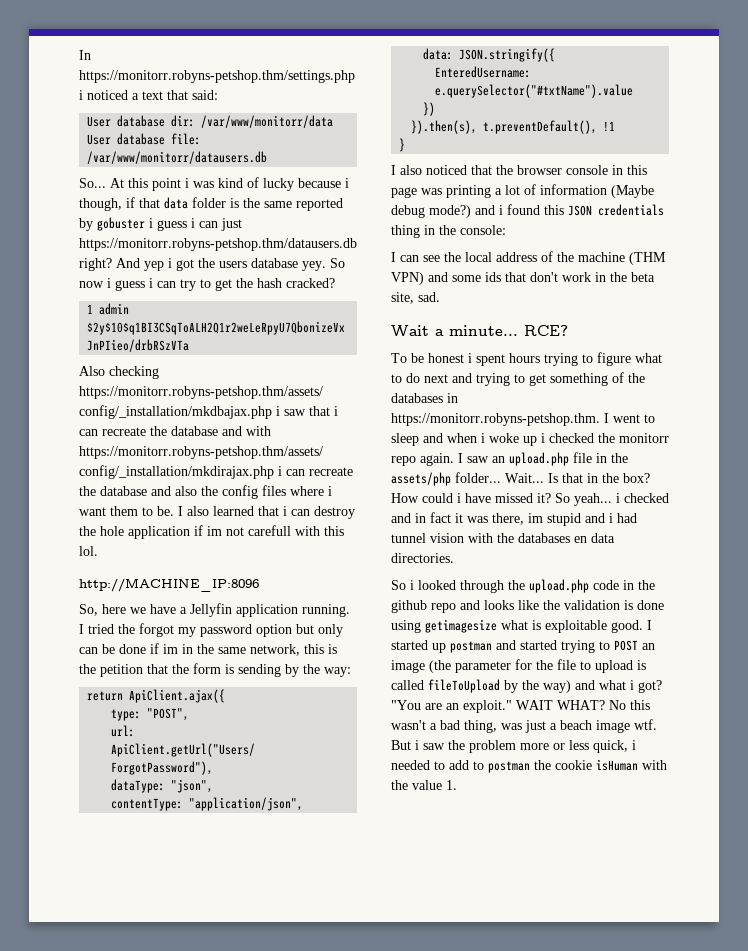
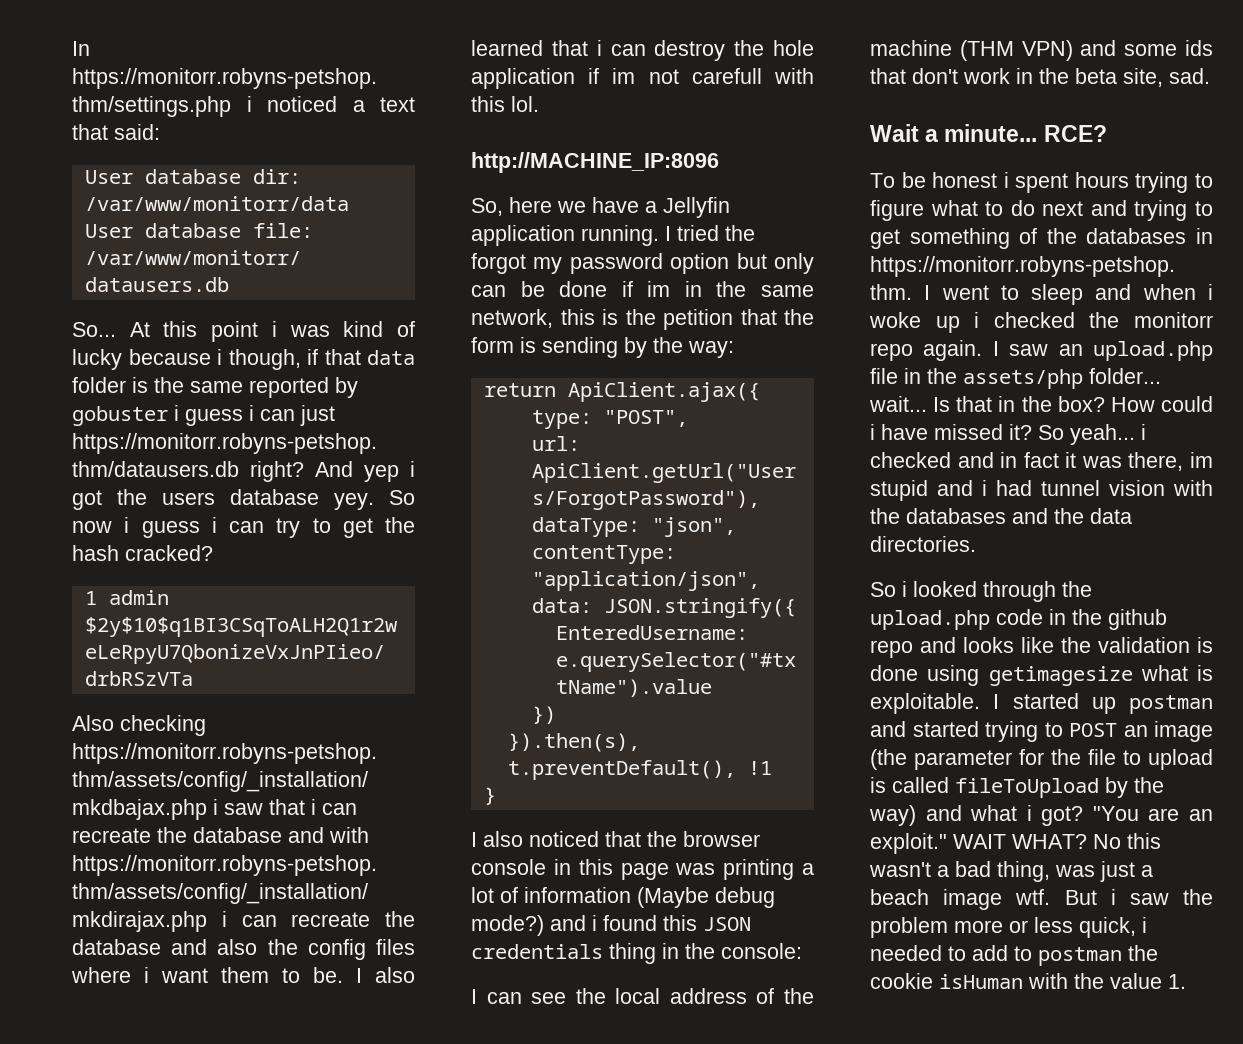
- I saw an upload.php file in the assets/php folder... Wait...
+ I saw an upload.php file in the assets/php folder... wait...
- So yeah... i checked and in fact it was there, im stupid and i had tunnel vision with the databases en data directories.
+ So yeah... i checked and in fact it was there, im stupid and i had tunnel vision with the databases and the data directories.
- So i looked through the upload.php code in the github repo and looks like the validation is done using getimagesize what is exploitable good.
+ So i looked through the upload.php code in the github repo and looks like the validation is done using getimagesize what is exploitable.

